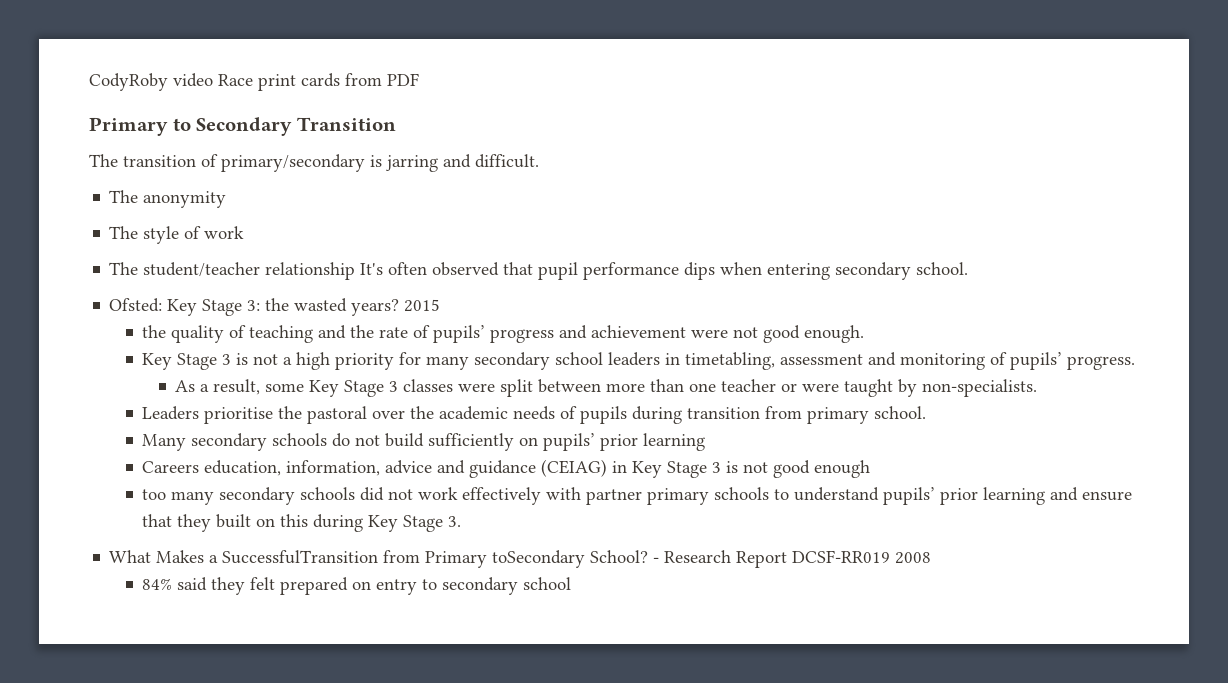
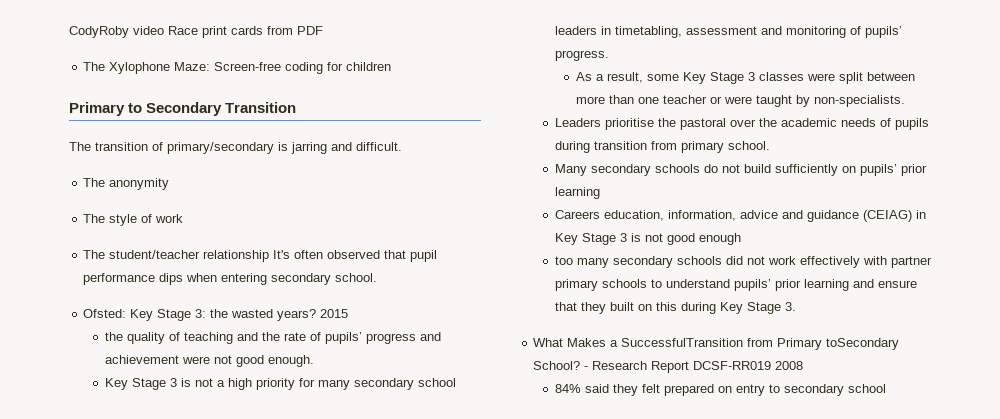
+ The Xylophone Maze: Screen-free coding for children

